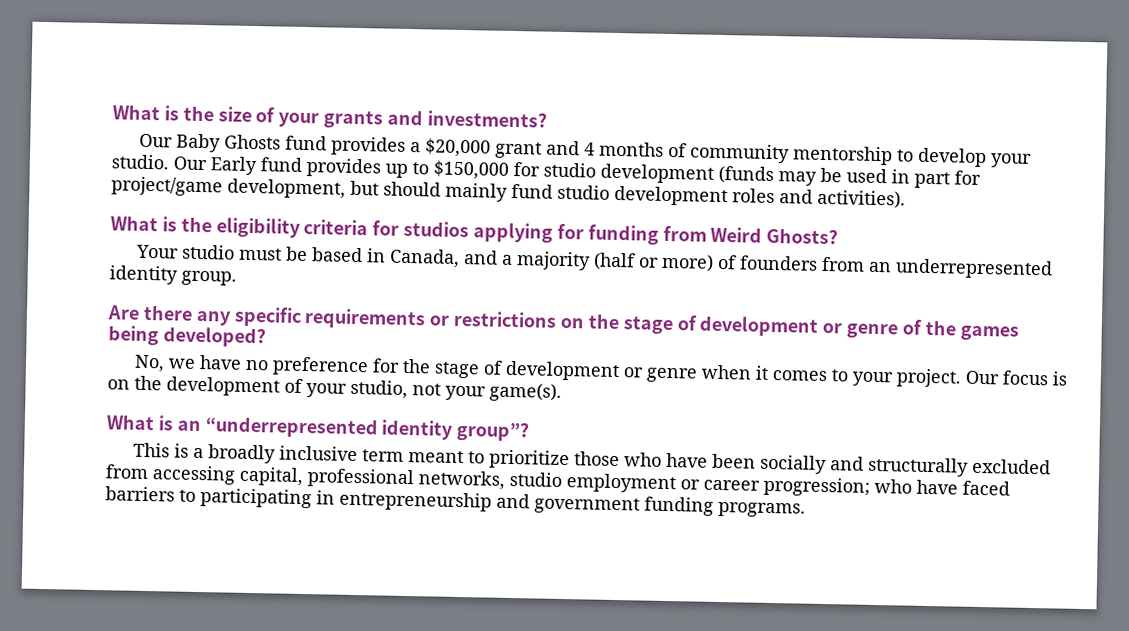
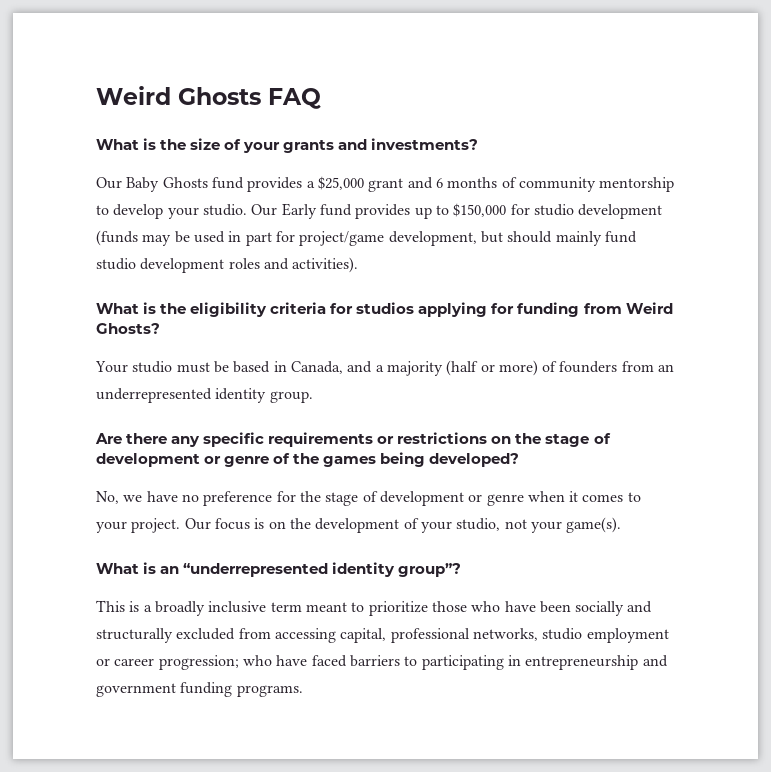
+ Weird Ghosts FAQ
- Our Baby Ghosts fund provides a $20,000 grant and 4 months of community mentorship to develop your studio.
+ Our Baby Ghosts fund provides a $25,000 grant and 6 months of community mentorship to develop your studio.

